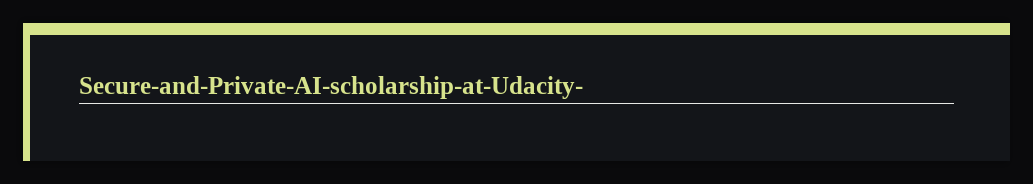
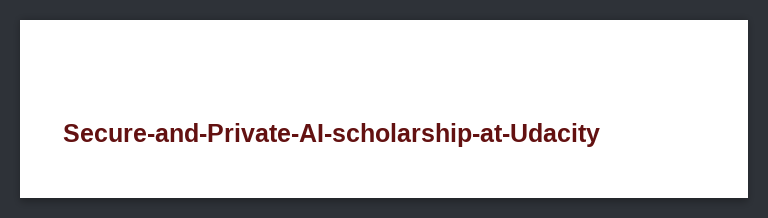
- Secure-and-Private-AI-scholarship-at-Udacity-
+ Secure-and-Private-AI-scholarship-at-Udacity

